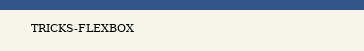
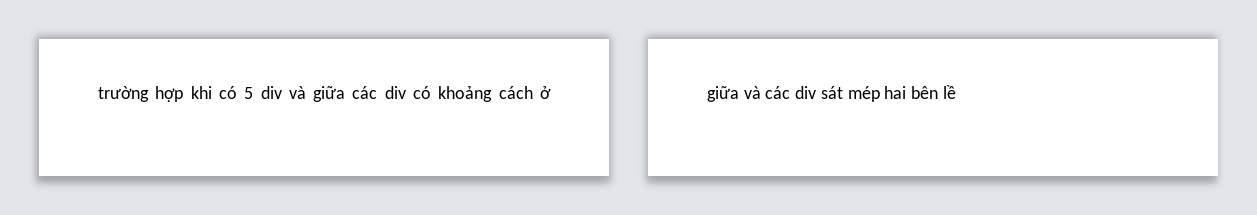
- TRICKS-FLEXBOX
+ trường hợp khi có 5 div và giữa các div có khoảng cách ở giữa và các div sát mép hai bên lề

